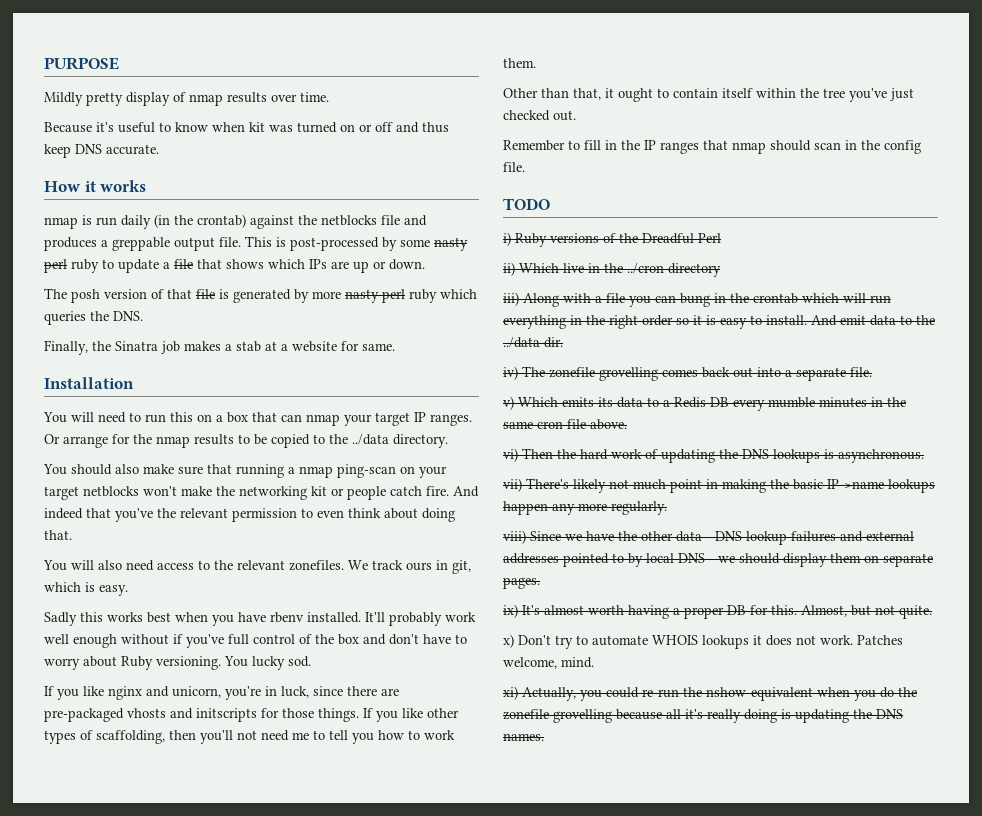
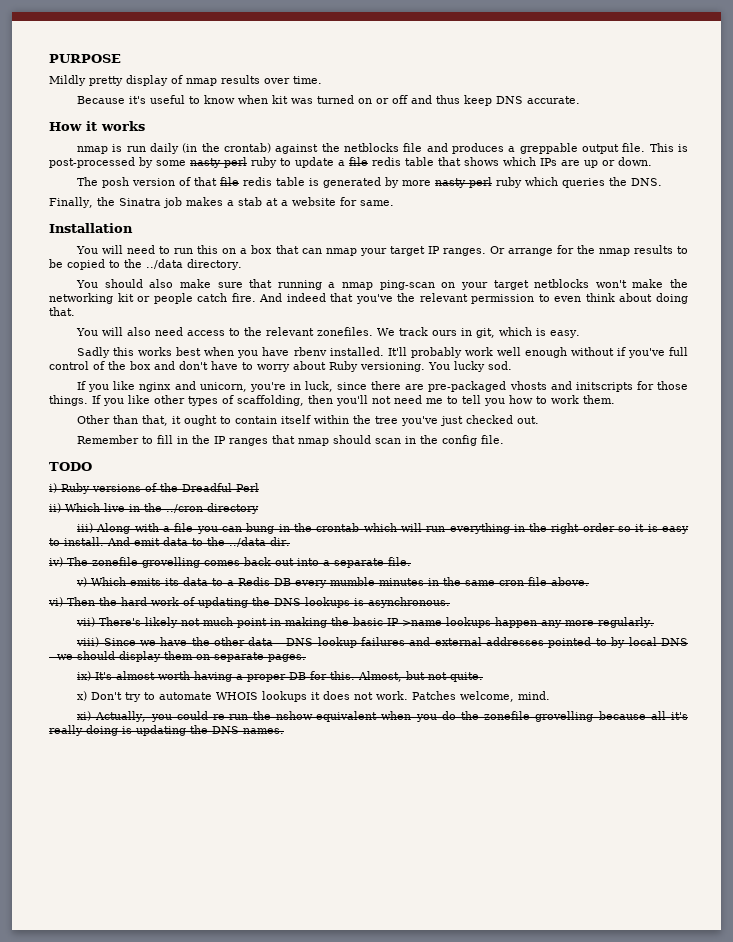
- This is post-processed by some nasty perl ruby to update a file that shows which IPs are up or down.
+ This is post-processed by some nasty perl ruby to update a file redis table that shows which IPs are up or down.
- The posh version of that file is generated by more nasty perl ruby which queries the DNS.
+ The posh version of that file redis table is generated by more nasty perl ruby which queries the DNS.

